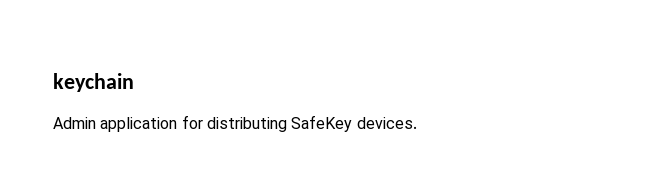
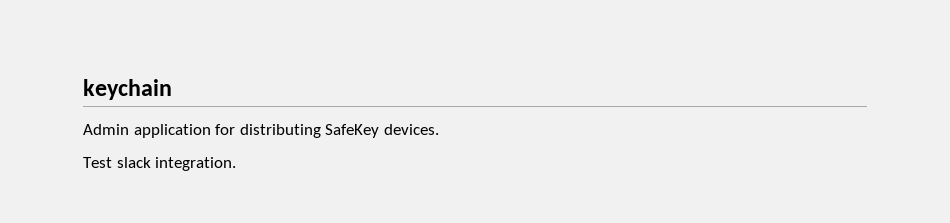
+ Test slack integration.

